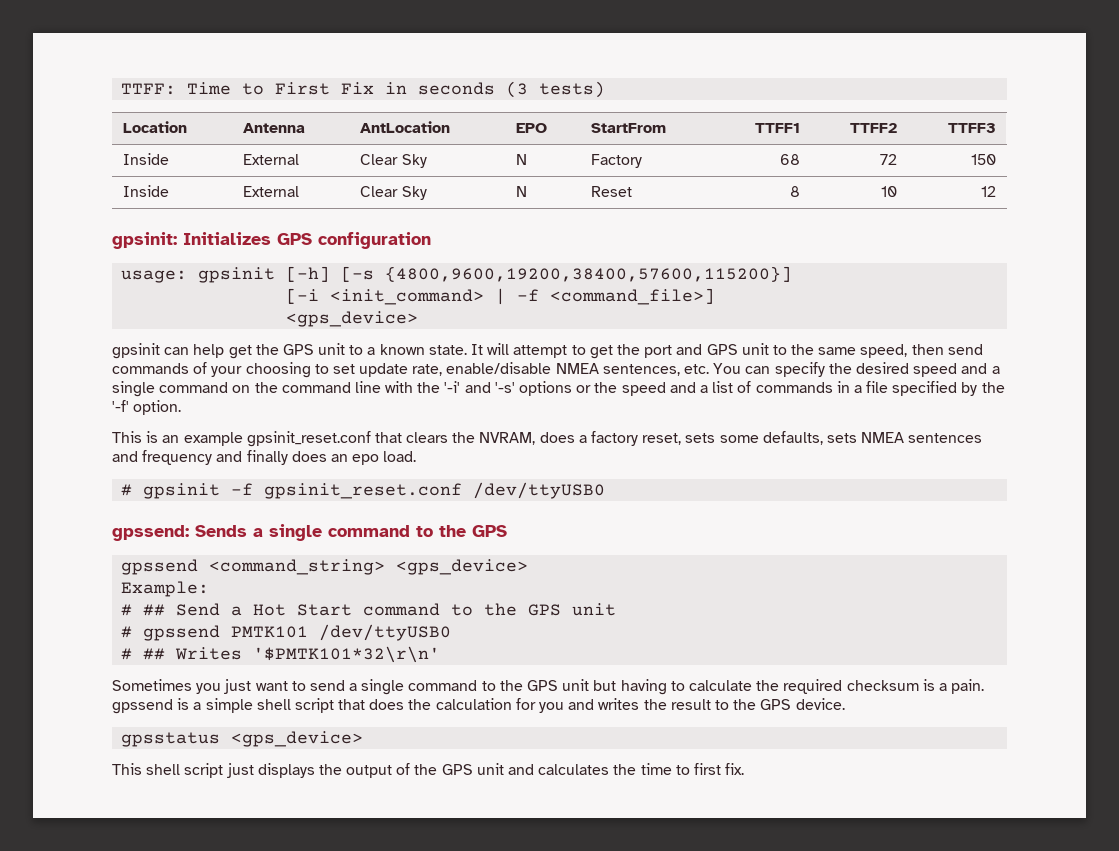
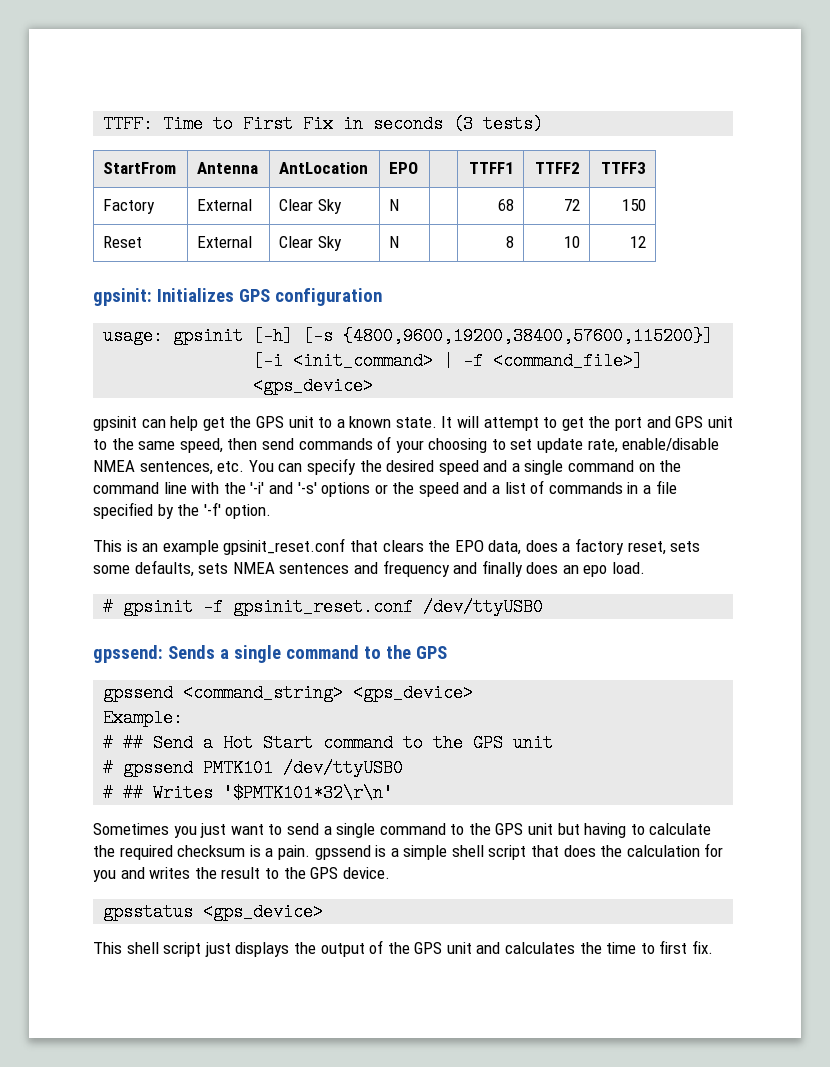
- Location | Antenna | AntLocation | EPO | StartFrom | TTFF1 | TTFF2 | TTFF3
+ StartFrom | Antenna | AntLocation | EPO | | TTFF1 | TTFF2 | TTFF3
- Inside | External | Clear Sky | N | Factory | 68 | 72 | 150
+ Factory | External | Clear Sky | N | | 68 | 72 | 150
- Inside | External | Clear Sky | N | Reset | 8 | 10 | 12
+ Reset | External | Clear Sky | N | | 8 | 10 | 12
- This is an example gpsinit_reset.conf that clears the NVRAM, does a factory reset, sets some defaults, sets NMEA sentences and frequency and finally does an epo load.
+ This is an example gpsinit_reset.conf that clears the EPO data, does a factory reset, sets some defaults, sets NMEA sentences and frequency and finally does an epo load.

